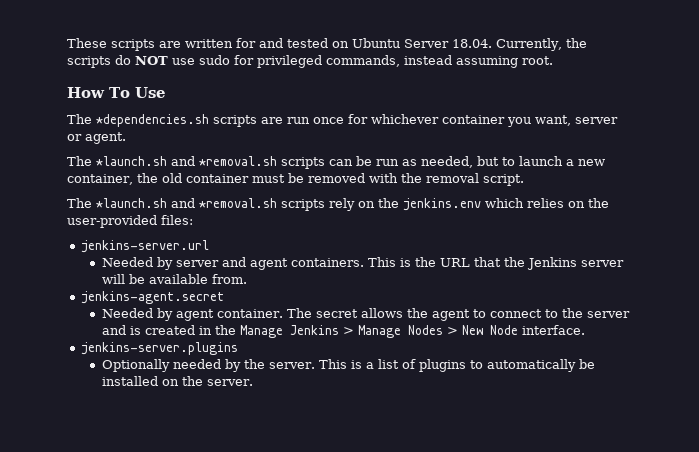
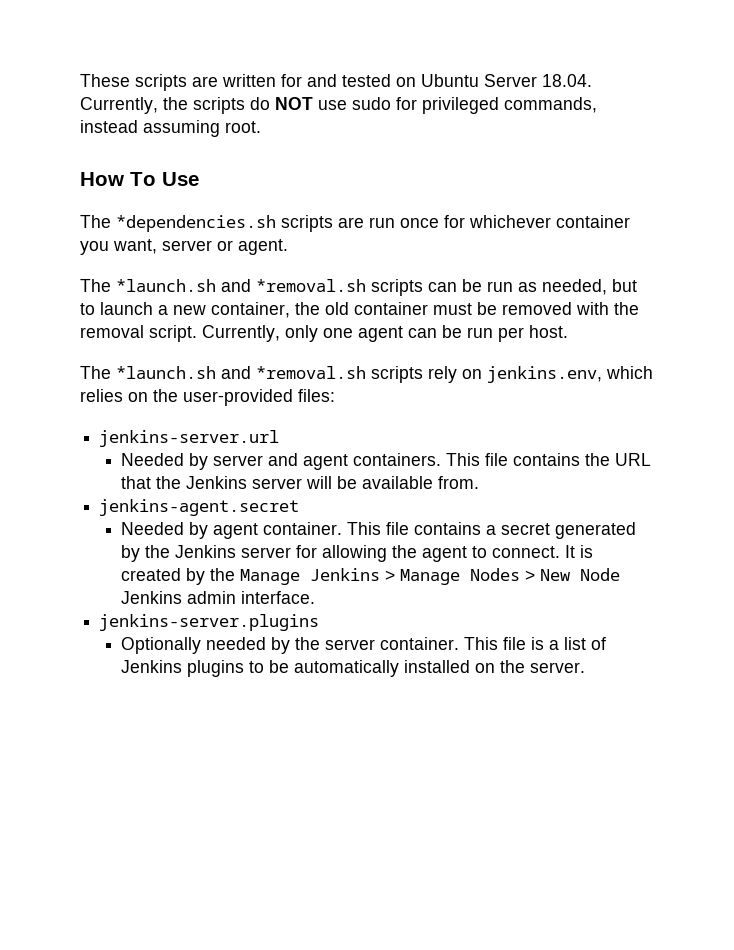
+ Currently, only one agent can be run per host.
- The *launch.sh and *removal.sh scripts rely on the jenkins.env which relies on the user-provided files:
+ The *launch.sh and *removal.sh scripts rely on jenkins.env, which relies on the user-provided files:
- This is the URL that the Jenkins server will be available from.
+ This file contains the URL that the Jenkins server will be available from.
- The secret allows the agent to connect to the server and is created in the Manage Jenkins > Manage Nodes > New Node interface.
+ This file contains a secret generated by the Jenkins server for allowing the agent to connect. It is created by the Manage Jenkins > Manage Nodes > New Node Jenkins admin interface.
- Optionally needed by the server. This is a list of plugins to automatically be installed on the server.
+ Optionally needed by the server container. This file is a list of Jenkins plugins to be automatically installed on the server.

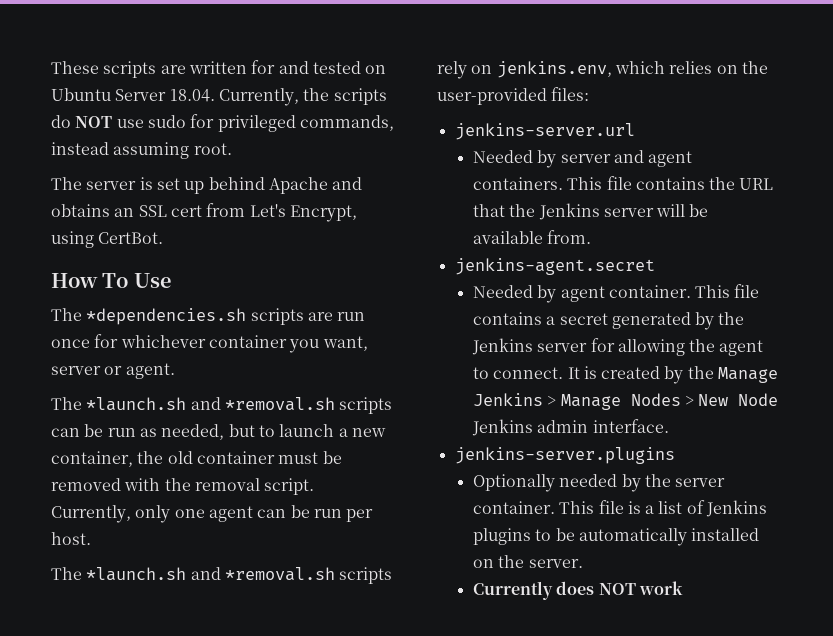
+ The server is set up behind Apache and obtains an SSL cert from Let's Encrypt, using CertBot.
+ Currently does NOT work

